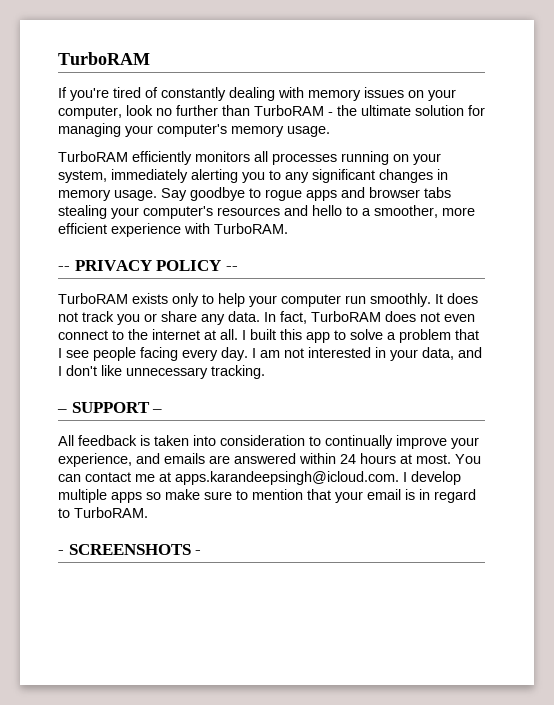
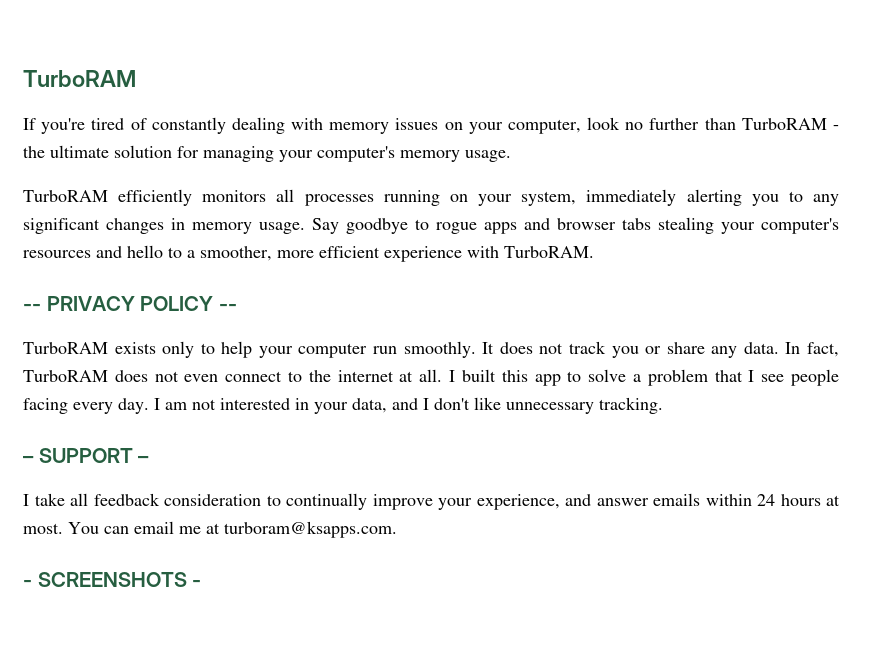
- All feedback is taken into consideration to continually improve your experience, and emails are answered within 24 hours at most.
+ I take all feedback consideration to continually improve your experience, and answer emails within 24 hours at most.
- You can contact me at apps.karandeepsingh@icloud.com. I develop multiple apps so make sure to mention that your email is in regard to TurboRAM.
+ You can email me at turboram@ksapps.com.

